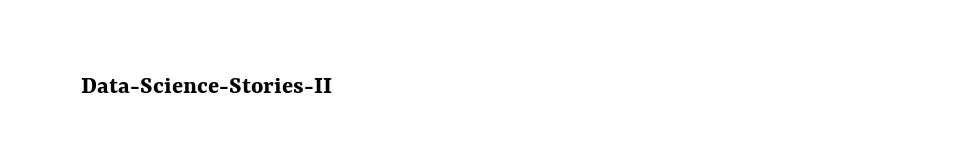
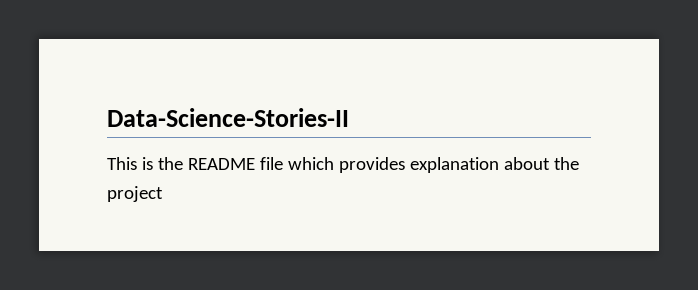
+ This is the README file which provides explanation about the project

